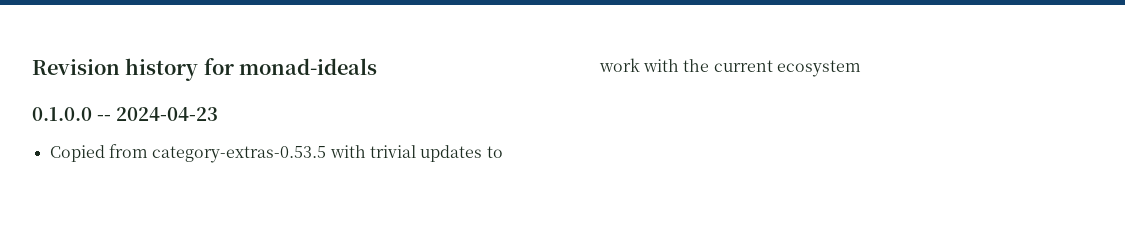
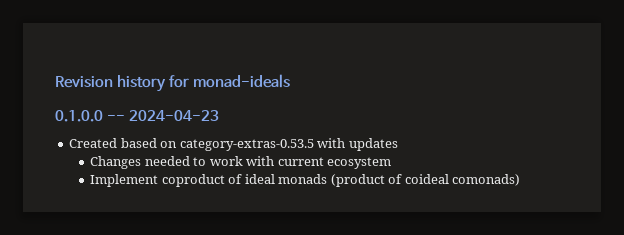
- Copied from category-extras-0.53.5 with trivial updates to work with the current ecosystem
+ Created based on category-extras-0.53.5 with updates
+ Changes needed to work with current ecosystem
+ Implement coproduct of ideal monads (product of coideal comonads)

